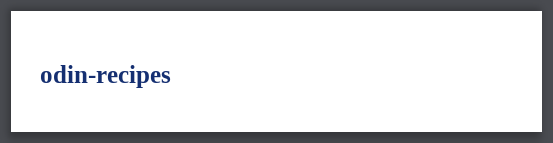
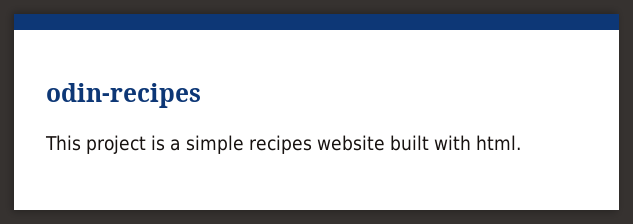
+ This project is a simple recipes website built with html.

